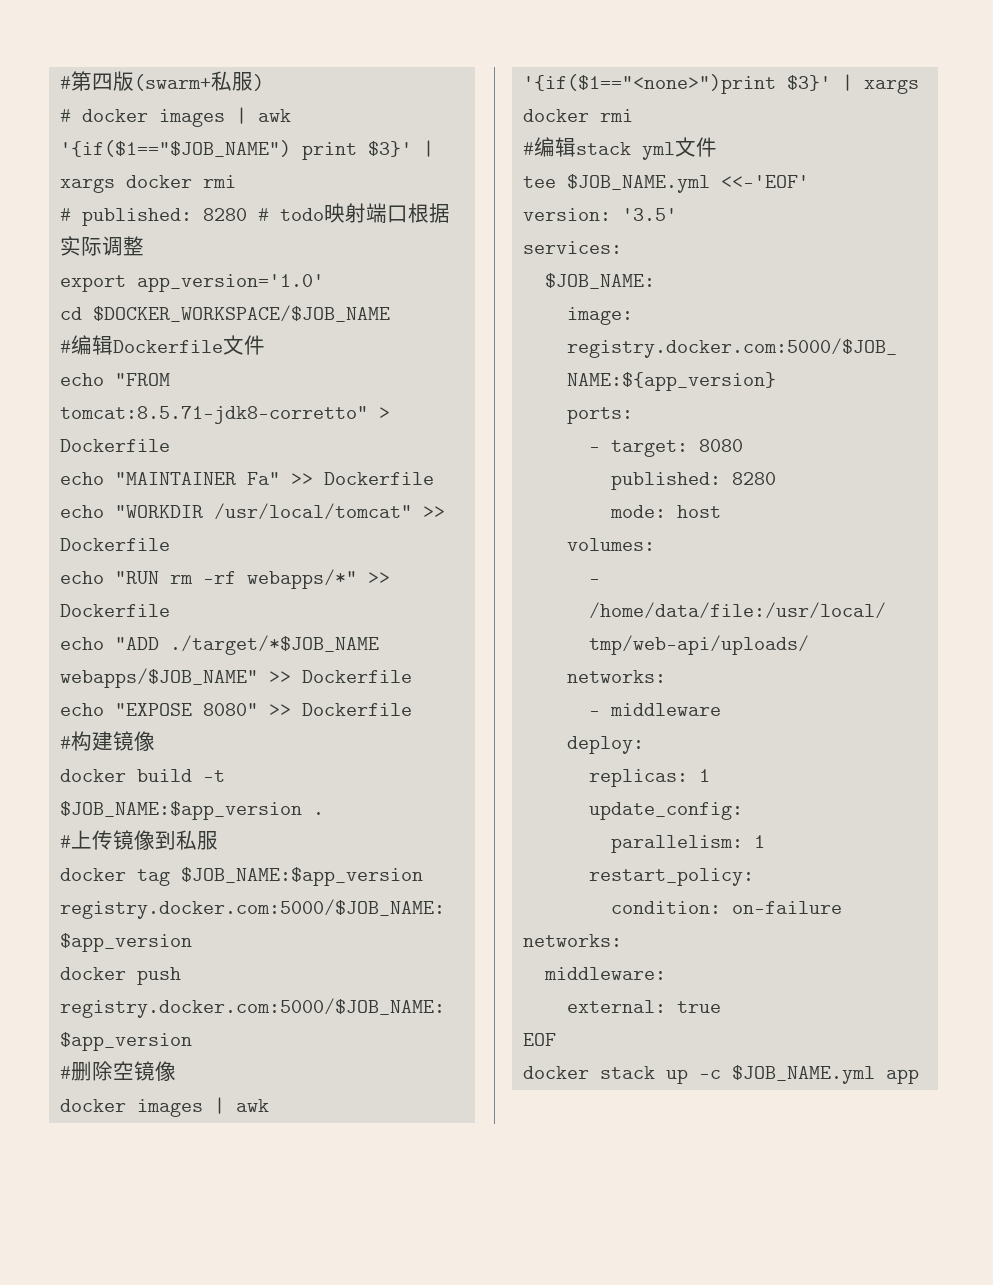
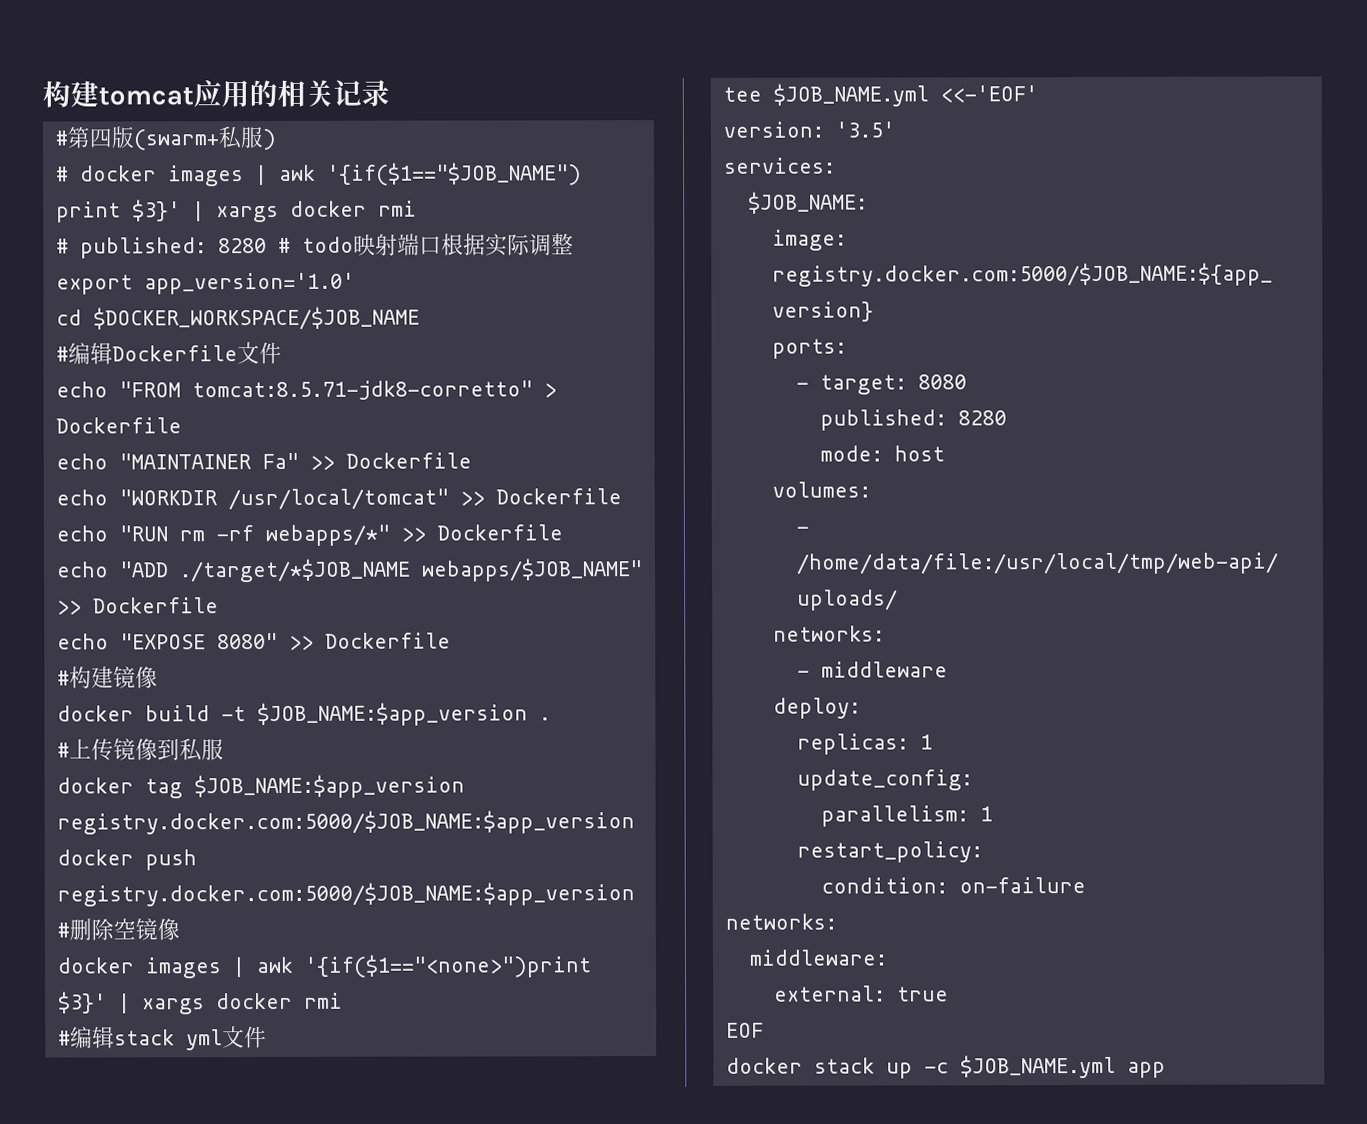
+ 构建tomcat应用的相关记录

